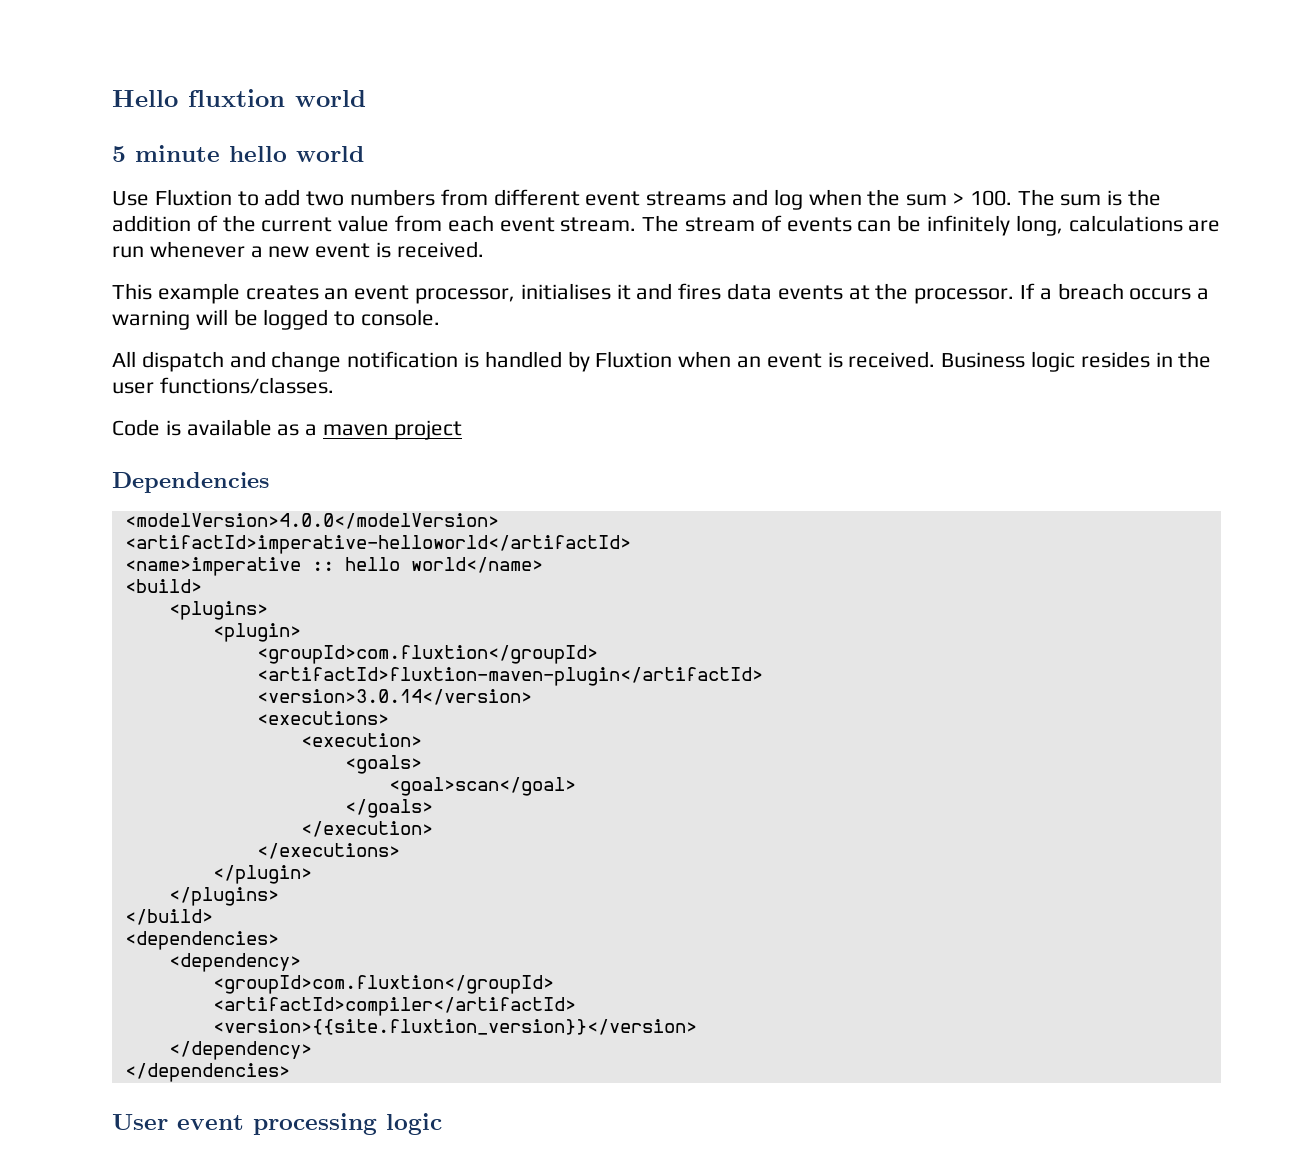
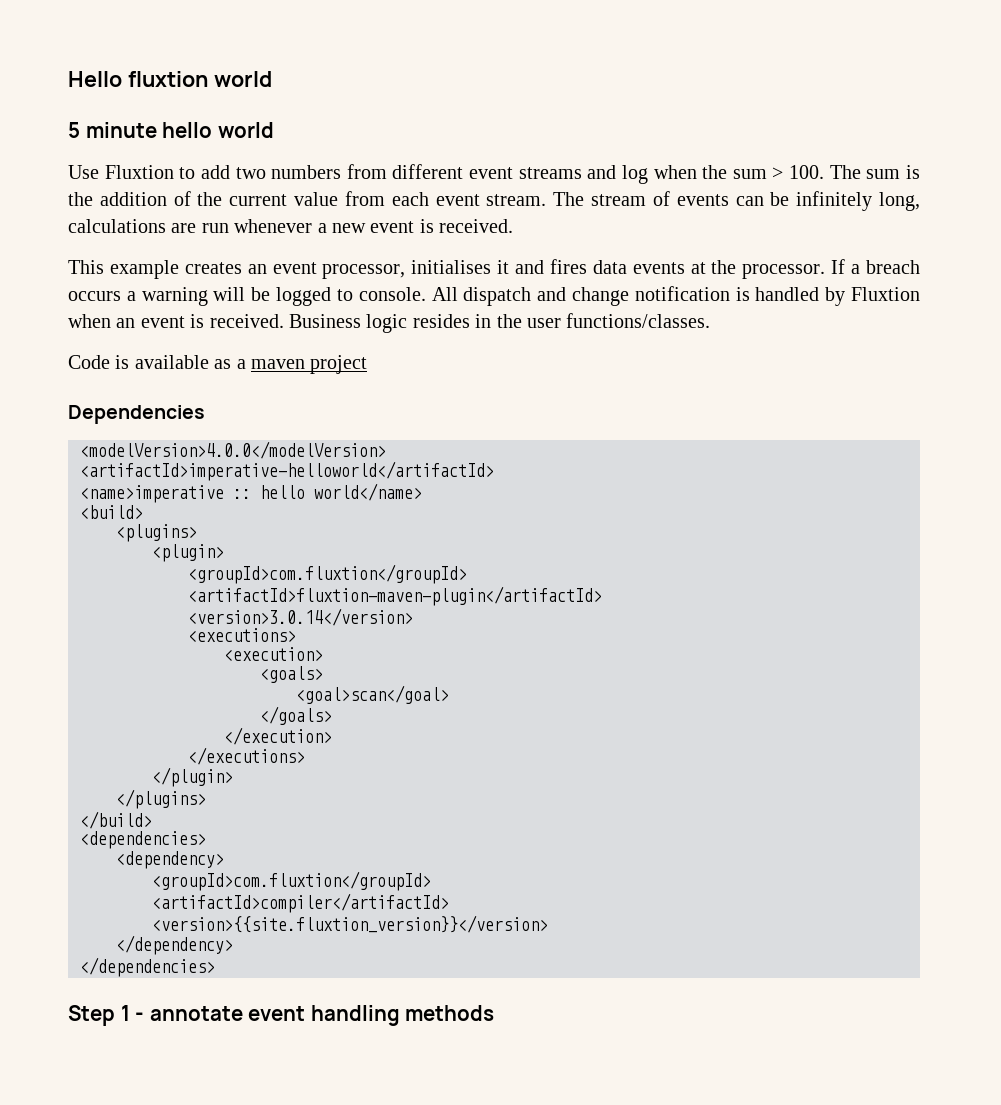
- If a breach occurs a warning will be logged to console.
- All dispatch and change notification is handled by Fluxtion when an event is received.
+ If a breach occurs a warning will be logged to console. All dispatch and change notification is handled by Fluxtion when an event is received.
- User event processing logic
+ Step 1 - annotate event handling methods

